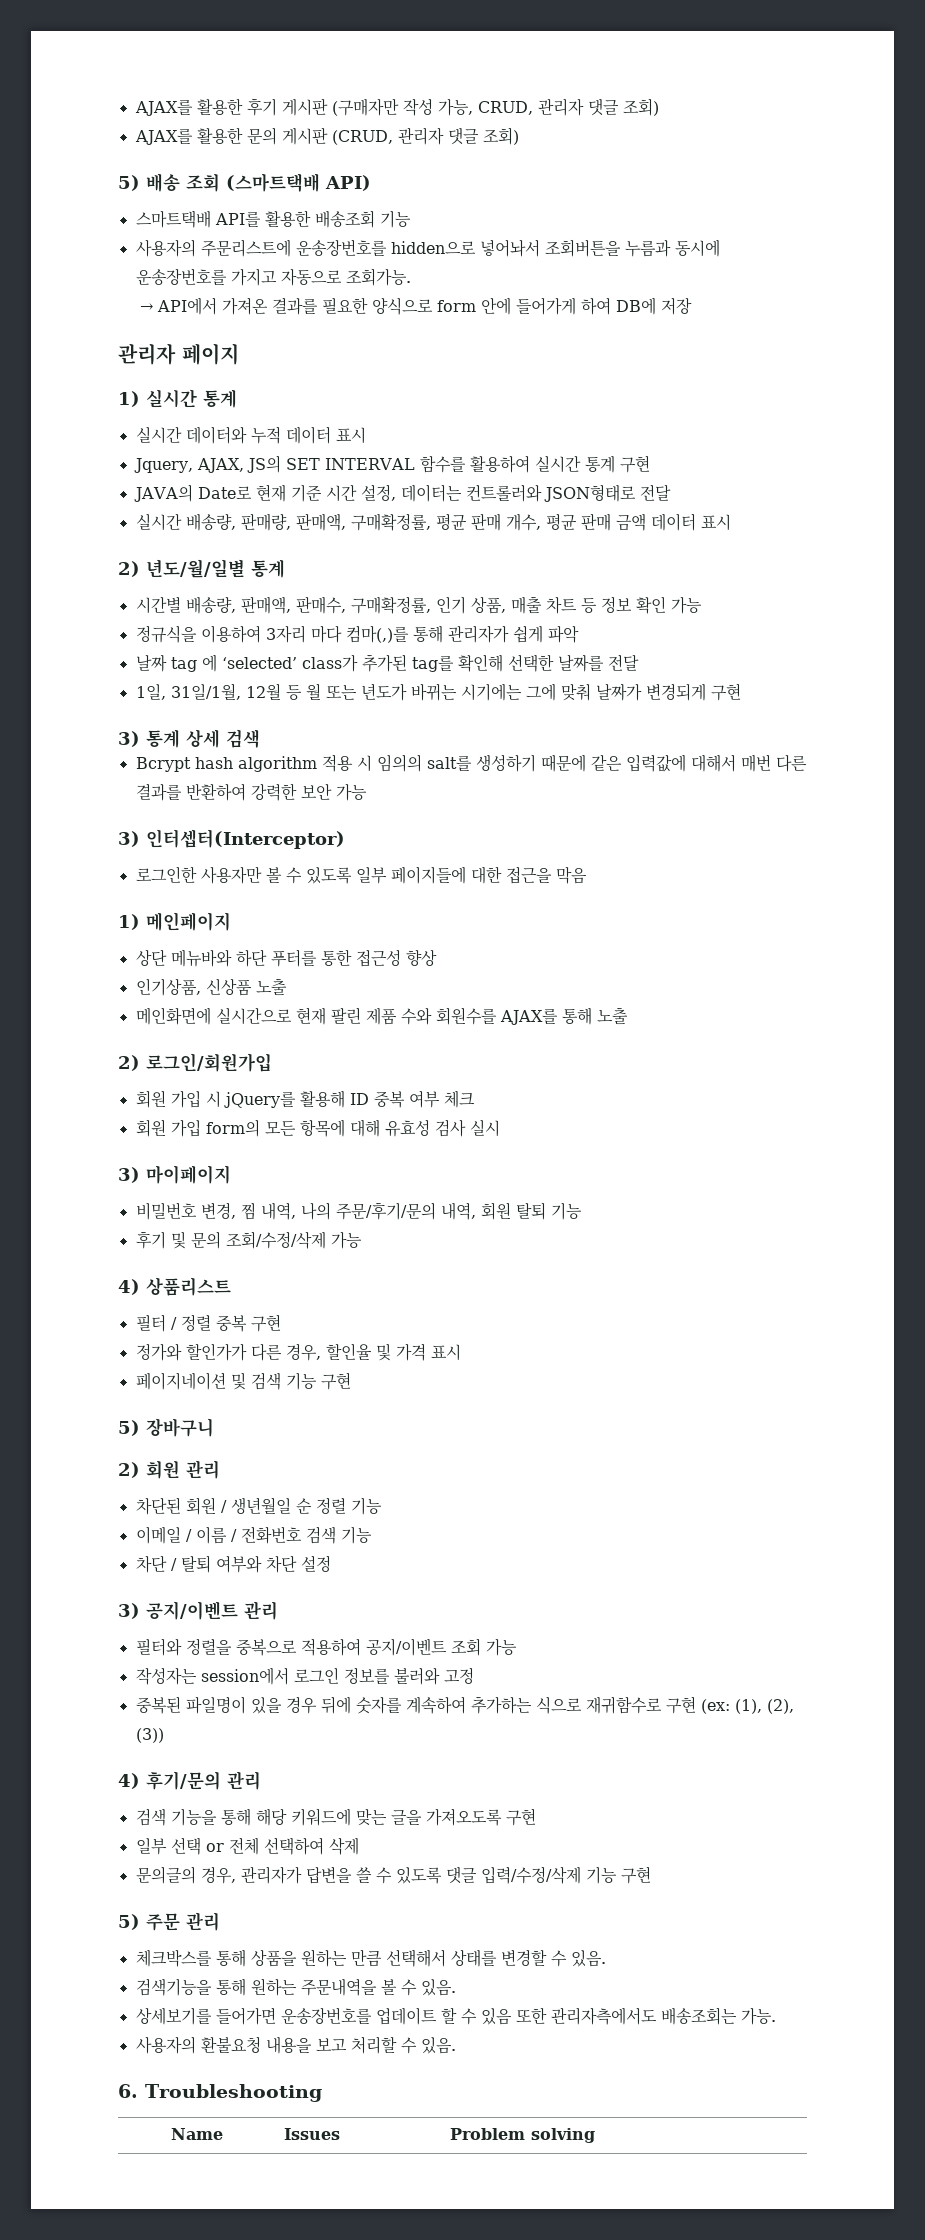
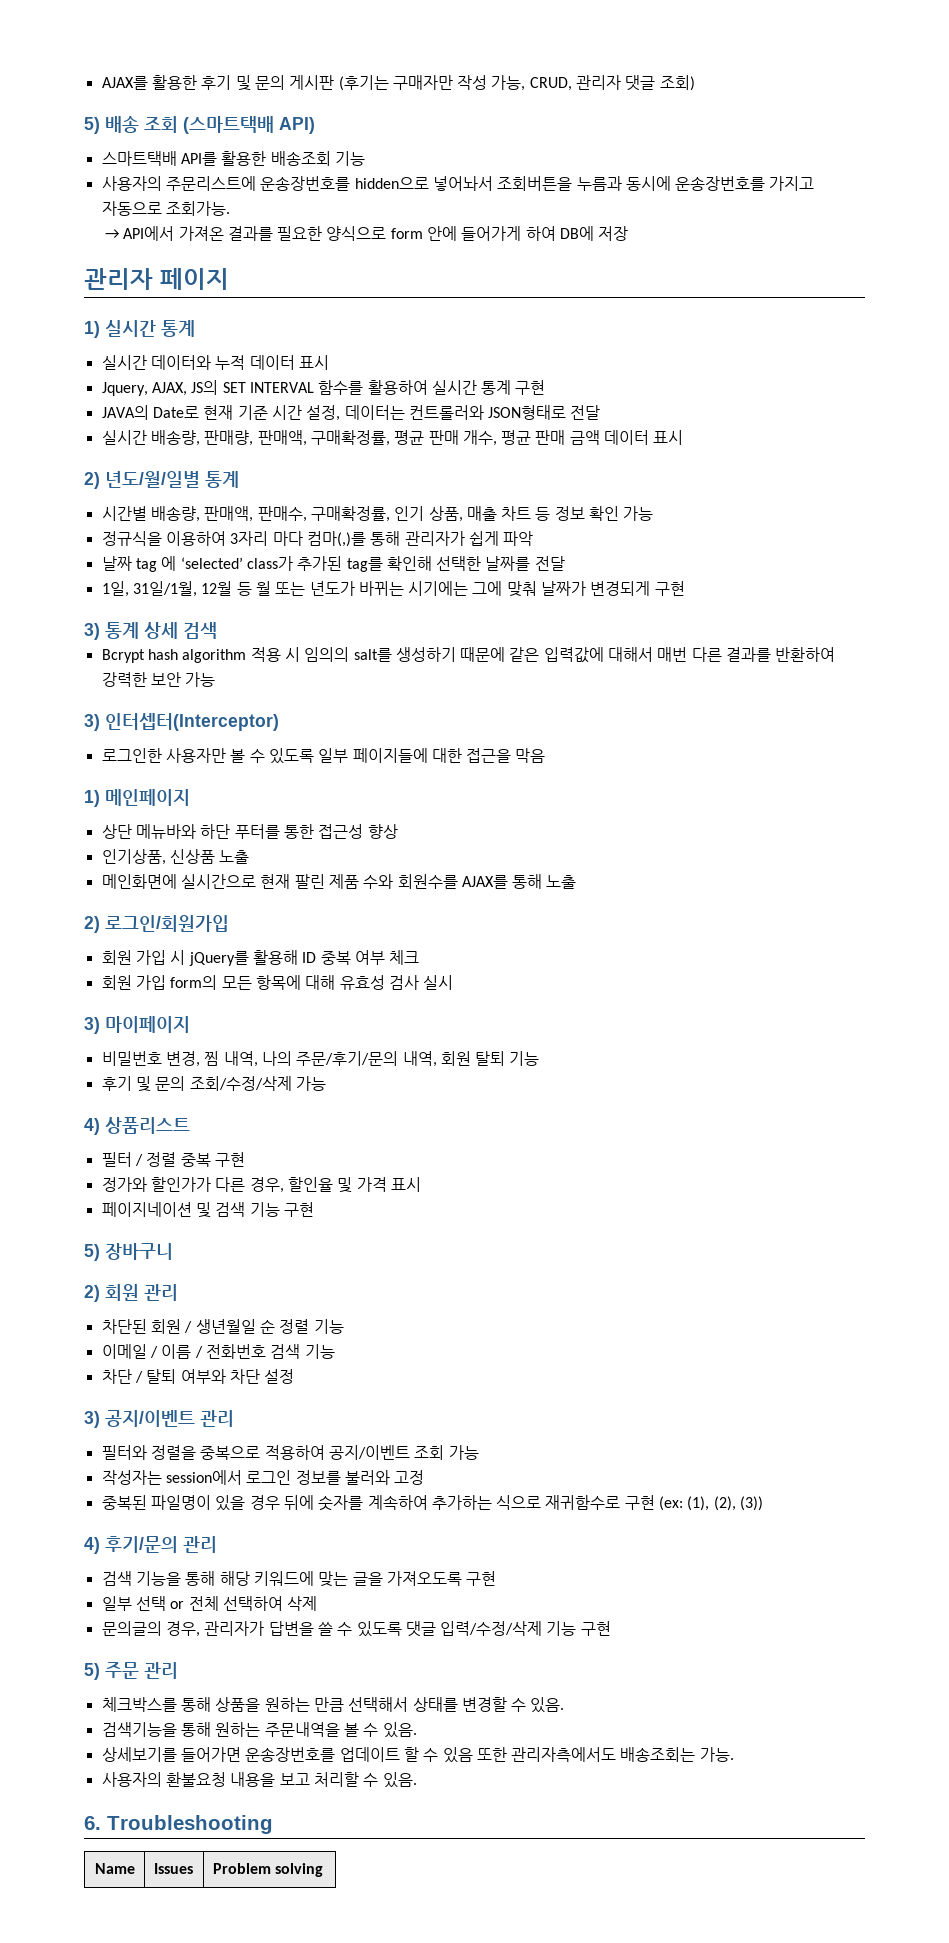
- AJAX를 활용한 후기 게시판 (구매자만 작성 가능, CRUD, 관리자 댓글 조회)
+ AJAX를 활용한 후기 및 문의 게시판 (후기는 구매자만 작성 가능, CRUD, 관리자 댓글 조회)
- AJAX를 활용한 문의 게시판 (CRUD, 관리자 댓글 조회)

